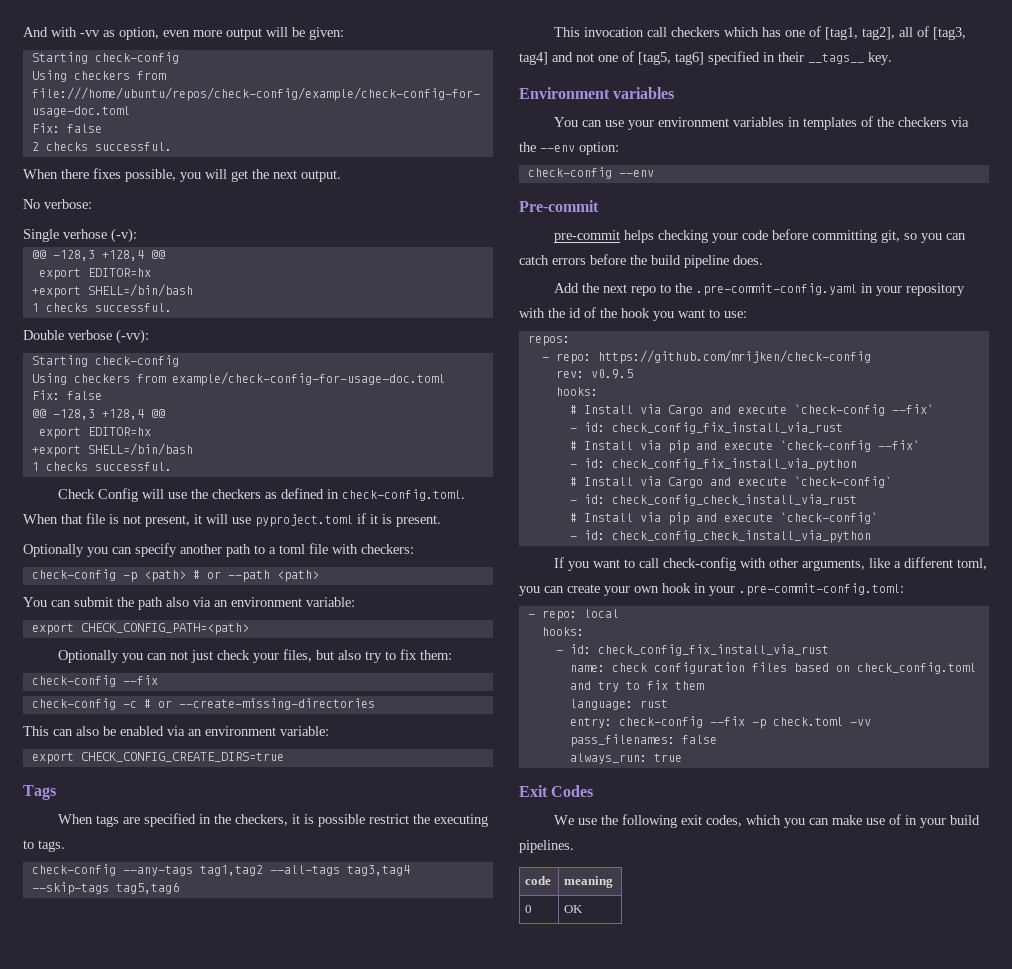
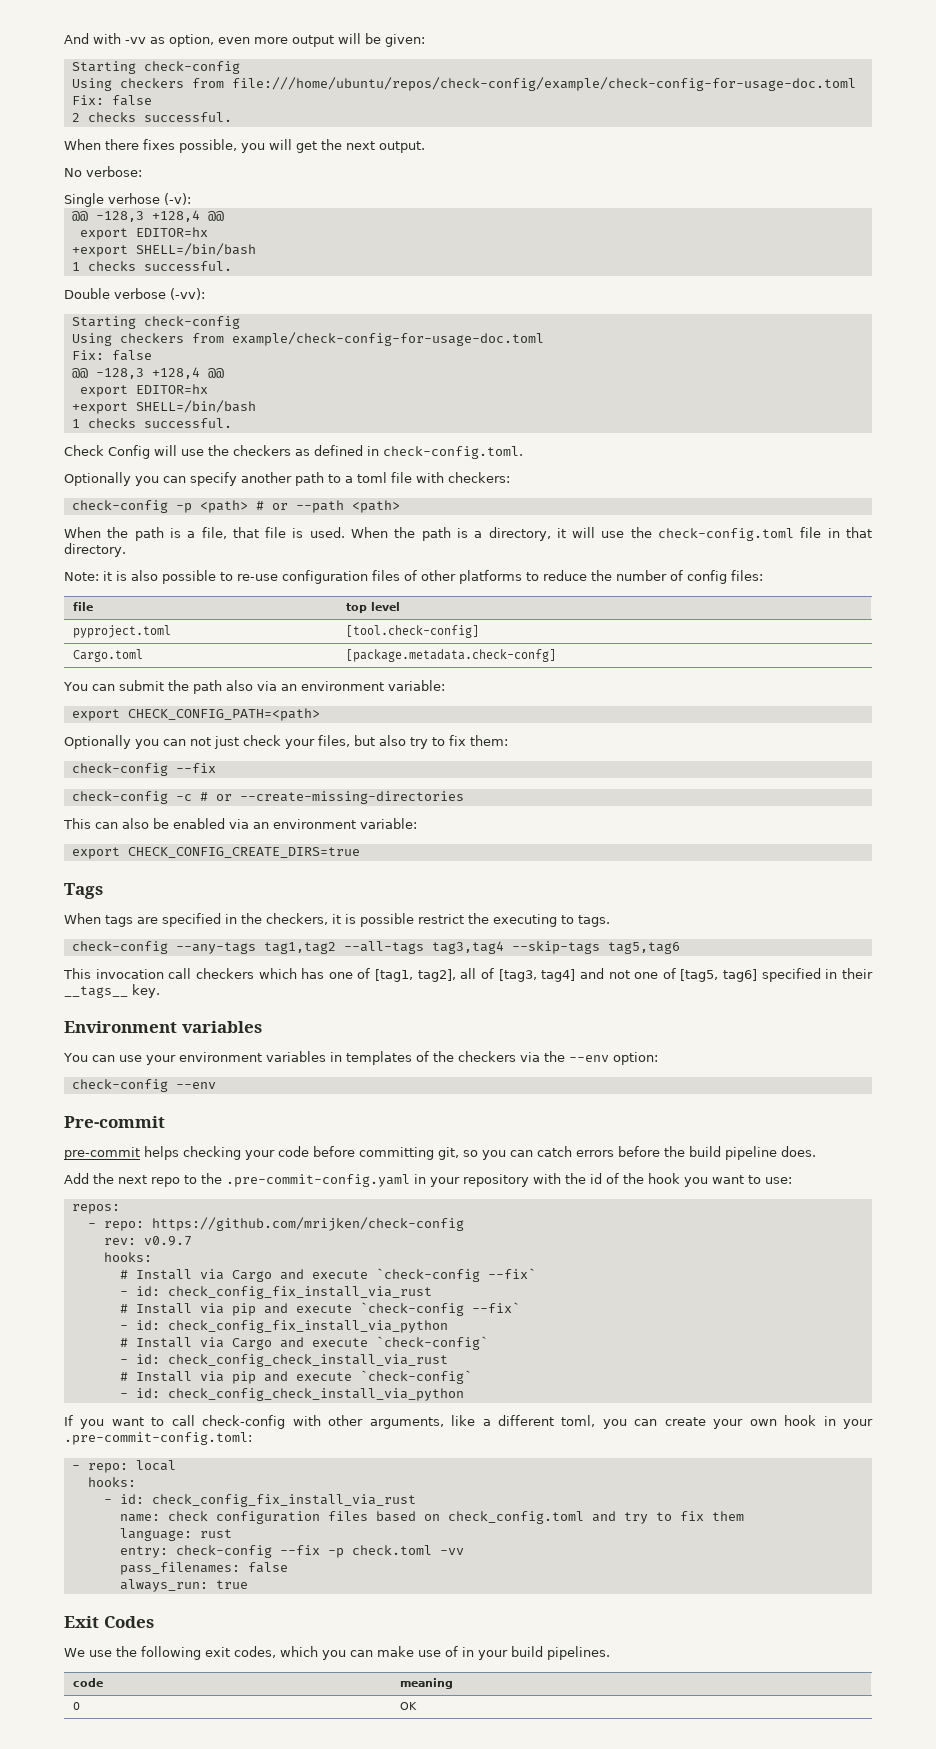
- Check Config will use the checkers as defined in check-config.toml. When that file is not present, it will use pyproject.toml if it is present.
+ Check Config will use the checkers as defined in check-config.toml.
+ When the path is a file, that file is used. When the path is a directory, it will use the check-config.toml file in that directory.
+ Note: it is also possible to re-use configuration files of other platforms to reduce the number of config files:
+ file | top level
+ pyproject.toml | [tool.check-config]
+ Cargo.toml | [package.metadata.check-confg]
- rev: v0.9.5
+ rev: v0.9.7

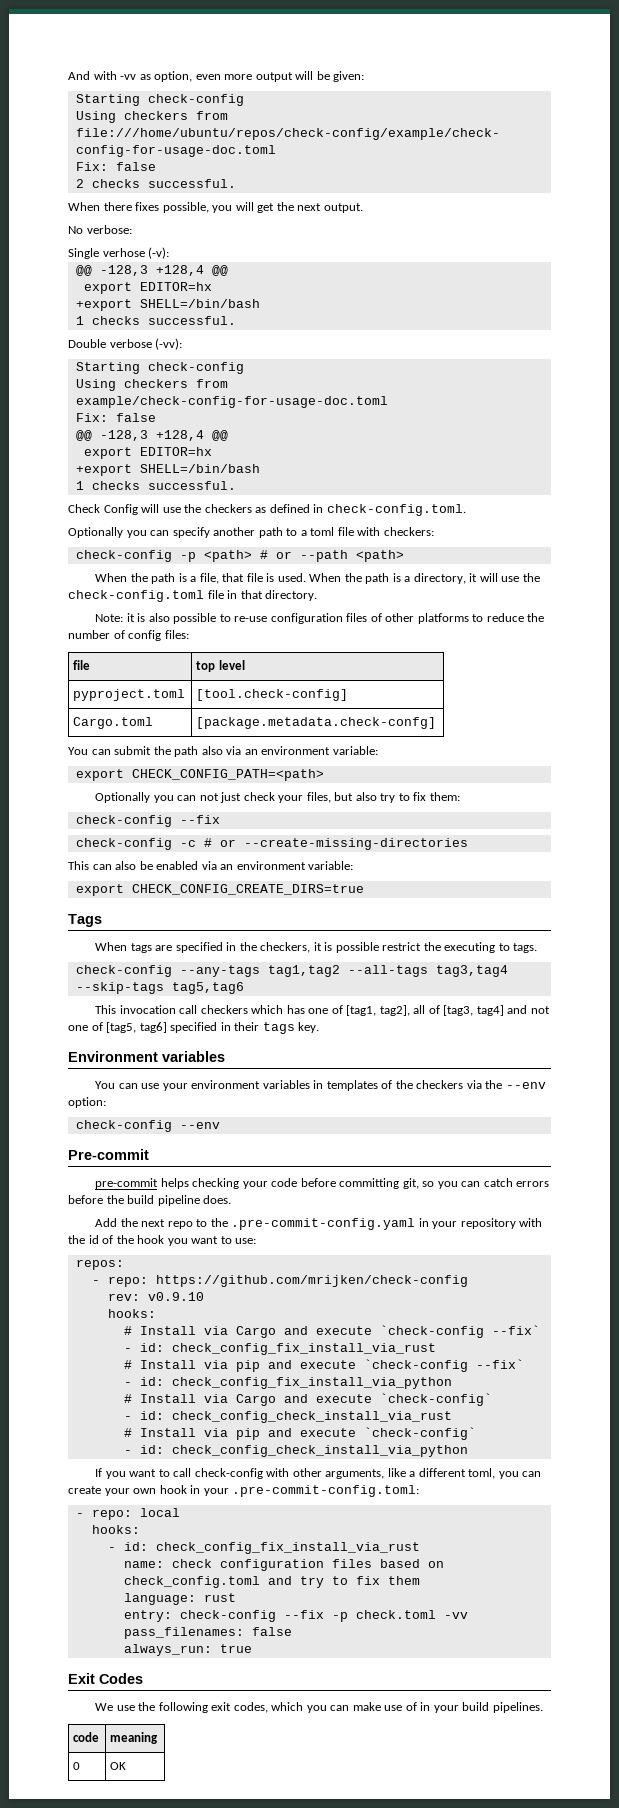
- This invocation call checkers which has one of [tag1, tag2], all of [tag3, tag4] and not one of [tag5, tag6] specified in their __tags__ key.
+ This invocation call checkers which has one of [tag1, tag2], all of [tag3, tag4] and not one of [tag5, tag6] specified in their tags key.
- rev: v0.9.7
+ rev: v0.9.10

